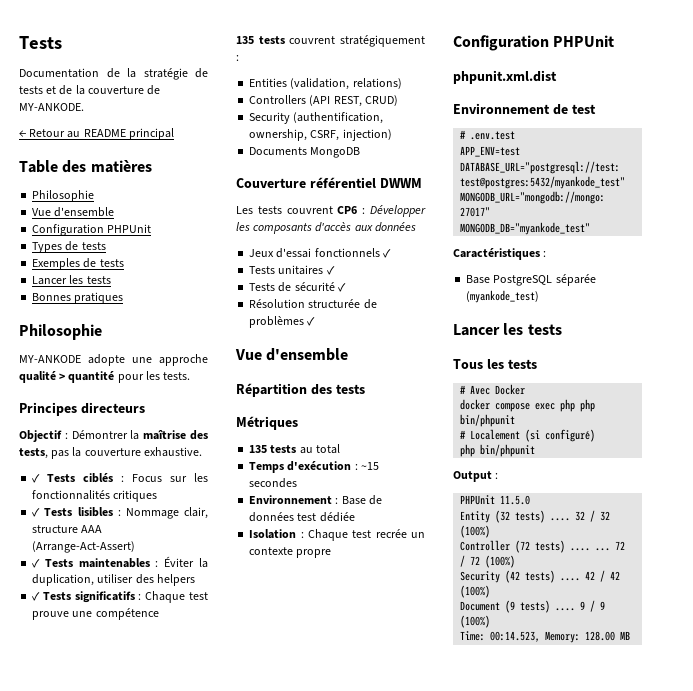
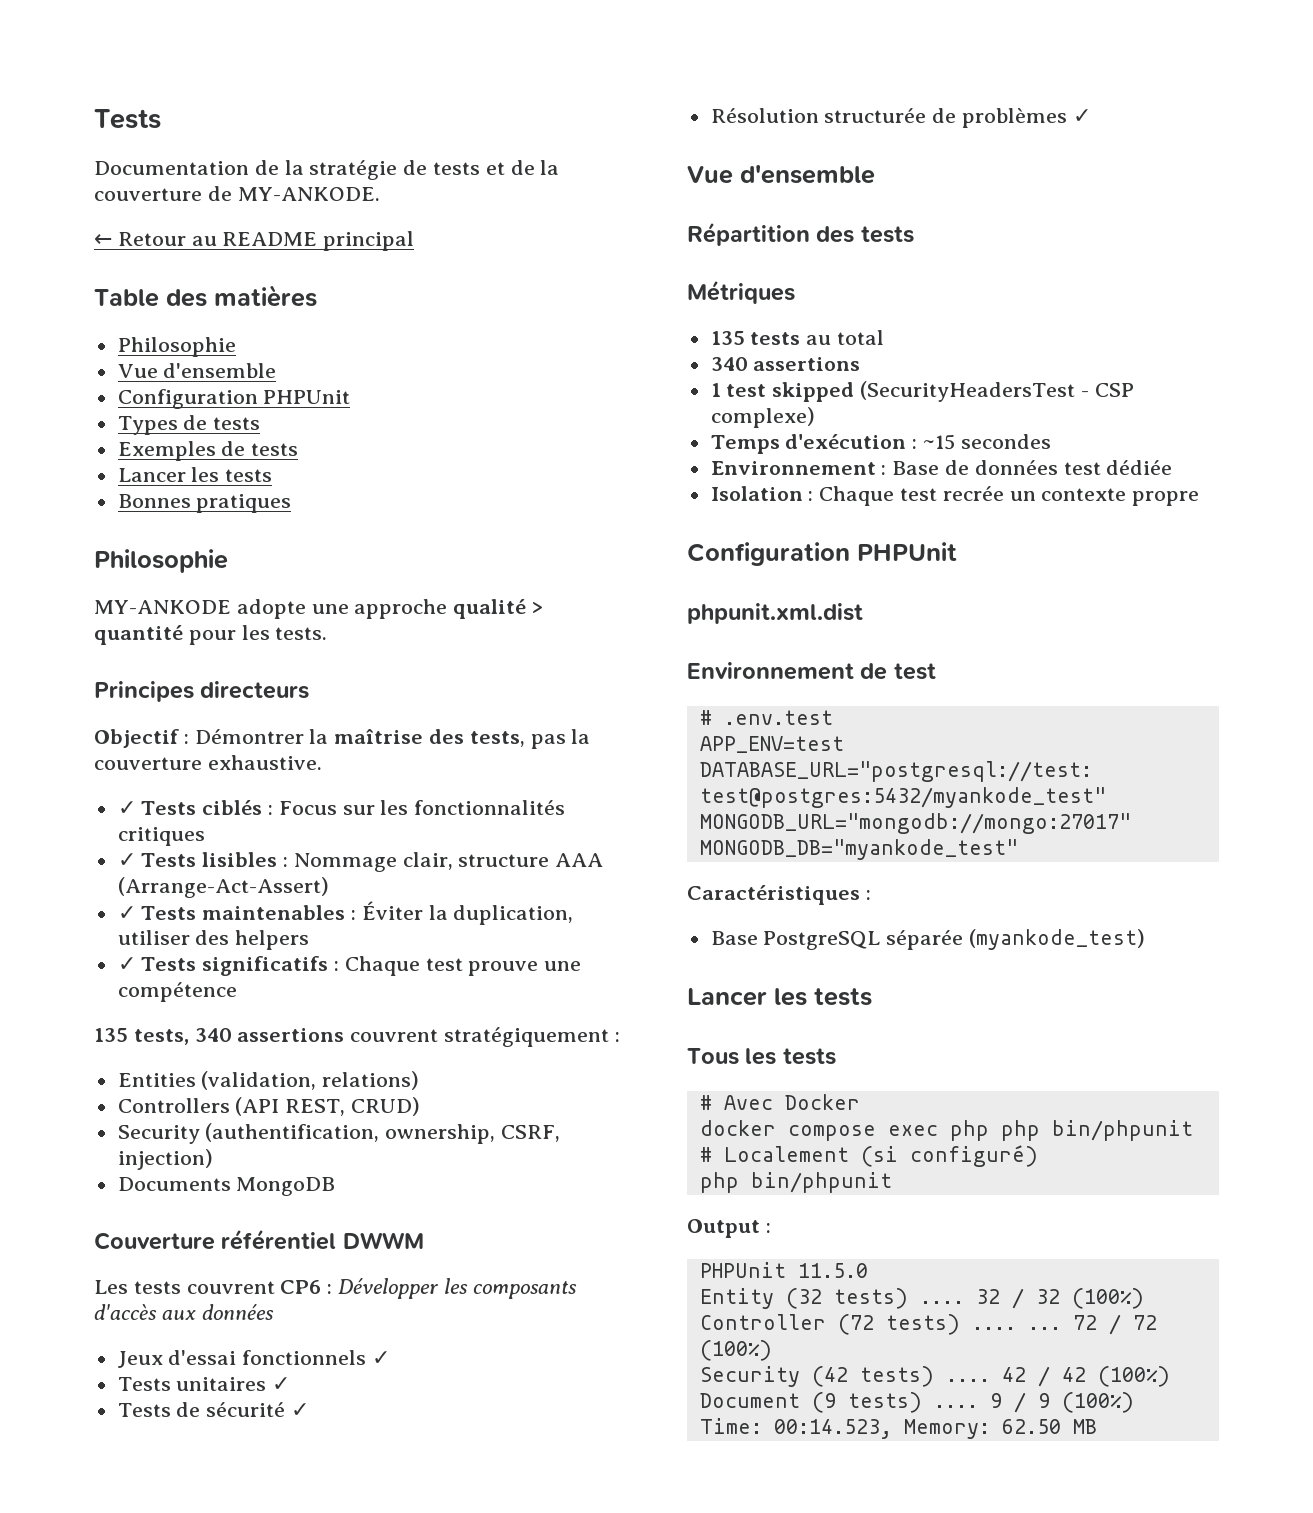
- 135 tests couvrent stratégiquement :
+ 135 tests, 340 assertions couvrent stratégiquement :
  135 tests au total
+ 340 assertions
+ 1 test skipped (SecurityHeadersTest - CSP complexe)
- Time: 00:14.523, Memory: 128.00 MB
+ Time: 00:14.523, Memory: 62.50 MB

